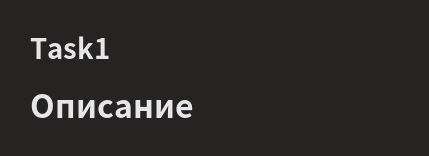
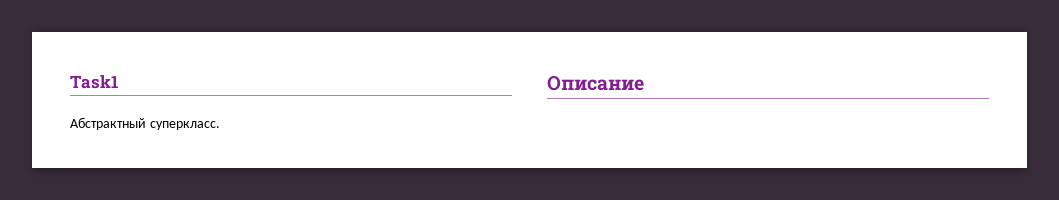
+ Абстрактный суперкласс.

